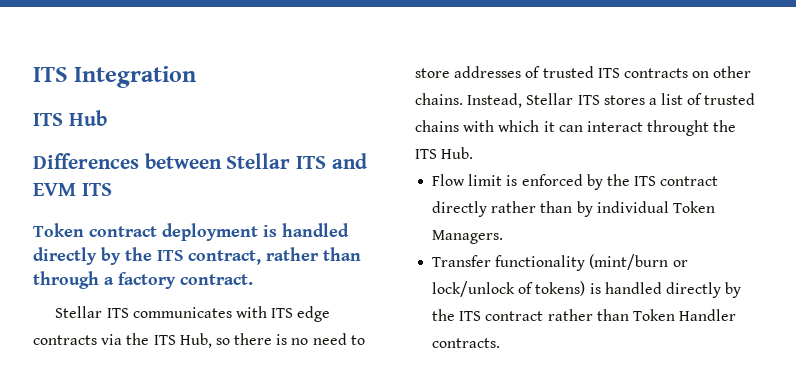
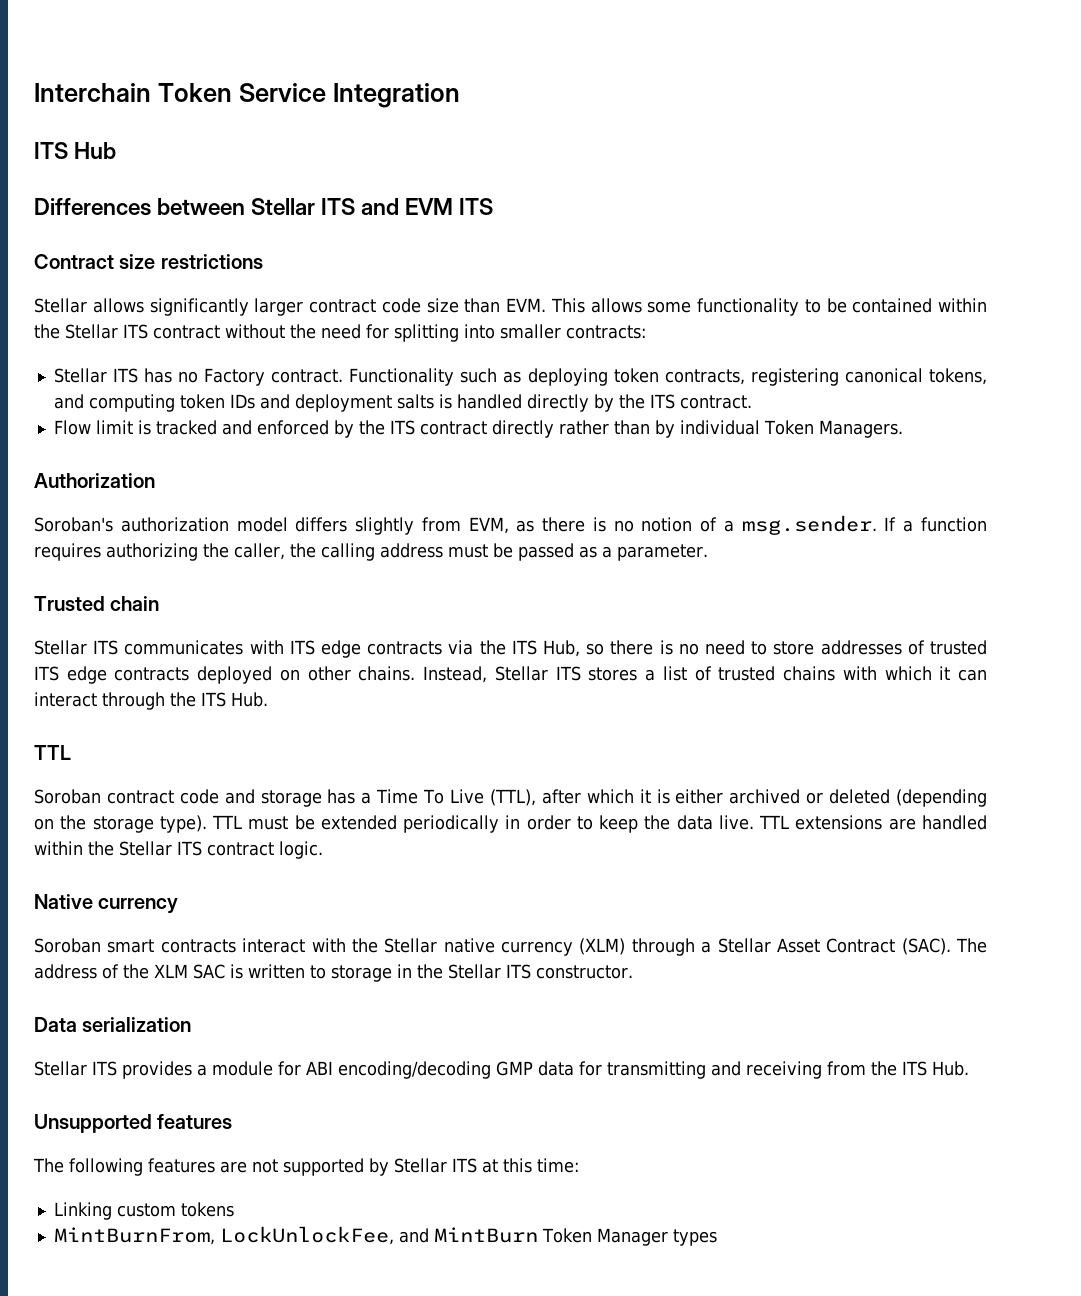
- ITS Integration
+ Interchain Token Service Integration
- Token contract deployment is handled directly by the ITS contract, rather than through a factory contract.
+ Contract size restrictions
+ Stellar allows significantly larger contract code size than EVM. This allows some functionality to be contained within the Stellar ITS contract without the need for splitting into smaller contracts:
+ Stellar ITS has no Factory contract. Functionality such as deploying token contracts, registering canonical tokens, and computing token IDs and deployment salts is handled directly by the ITS contract.
+ Flow limit is tracked and enforced by the ITS contract directly rather than by individual Token Managers.
+ Authorization
+ Soroban's authorization model differs slightly from EVM, as there is no notion of a msg.sender. If a function requires authorizing the caller, the calling address must be passed as a parameter.
+ Trusted chain
- Stellar ITS communicates with ITS edge contracts via the ITS Hub, so there is no need to store addresses of trusted ITS contracts on other chains.
+ Stellar ITS communicates with ITS edge contracts via the ITS Hub, so there is no need to store addresses of trusted ITS edge contracts deployed on other chains.
- Instead, Stellar ITS stores a list of trusted chains with which it can interact throught the ITS Hub.
- Flow limit is enforced by the ITS contract directly rather than by individual Token Managers.
- Transfer functionality (mint/burn or lock/unlock of tokens) is handled directly by the ITS contract rather than Token Handler contracts.
+ Instead, Stellar ITS stores a list of trusted chains with which it can interact through the ITS Hub.
+ TTL
+ Soroban contract code and storage has a Time To Live (TTL), after which it is either archived or deleted (depending on the storage type). TTL must be extended periodically in order to keep the data live. TTL extensions are handled within the Stellar ITS contract logic.
+ Native currency
+ Soroban smart contracts interact with the Stellar native currency (XLM) through a Stellar Asset Contract (SAC). The address of the XLM SAC is written to storage in the Stellar ITS constructor.
+ Data serialization
+ Stellar ITS provides a module for ABI encoding/decoding GMP data for transmitting and receiving from the ITS Hub.
+ Unsupported features
+ The following features are not supported by Stellar ITS at this time:
+ Linking custom tokens
+ MintBurnFrom, LockUnlockFee, and MintBurn Token Manager types

